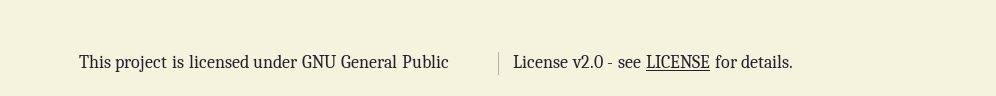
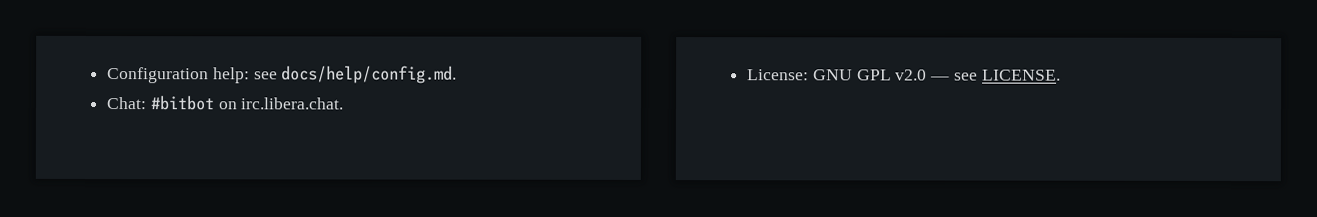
- This project is licensed under GNU General Public License v2.0 - see LICENSE for details.
+ Configuration help: see docs/help/config.md.
+ Chat: #bitbot on irc.libera.chat.
+ License: GNU GPL v2.0 — see LICENSE.

